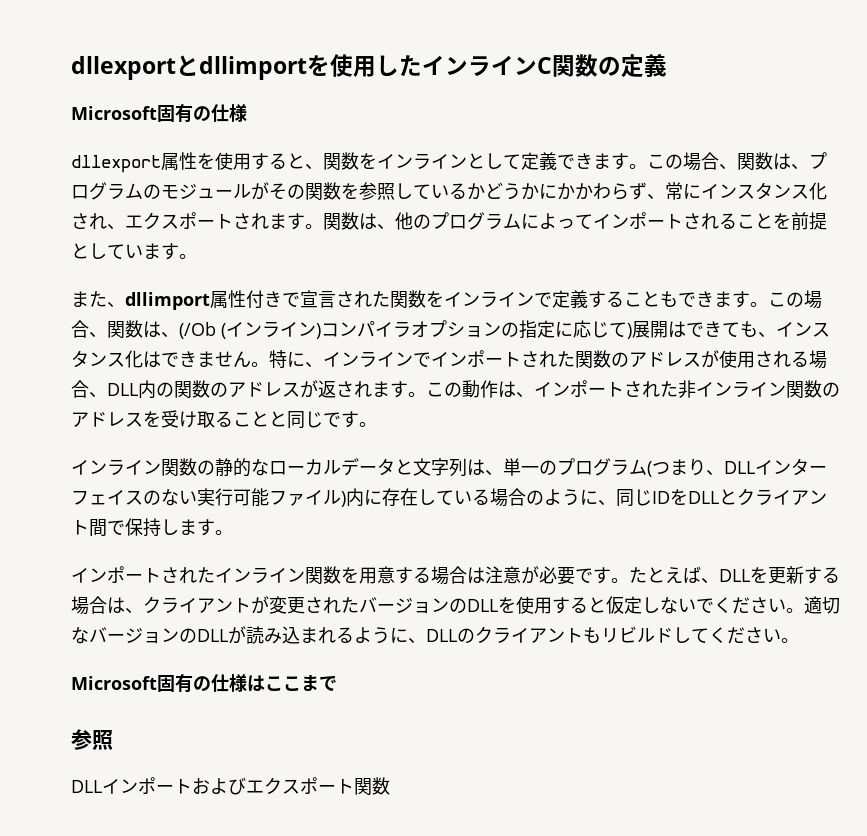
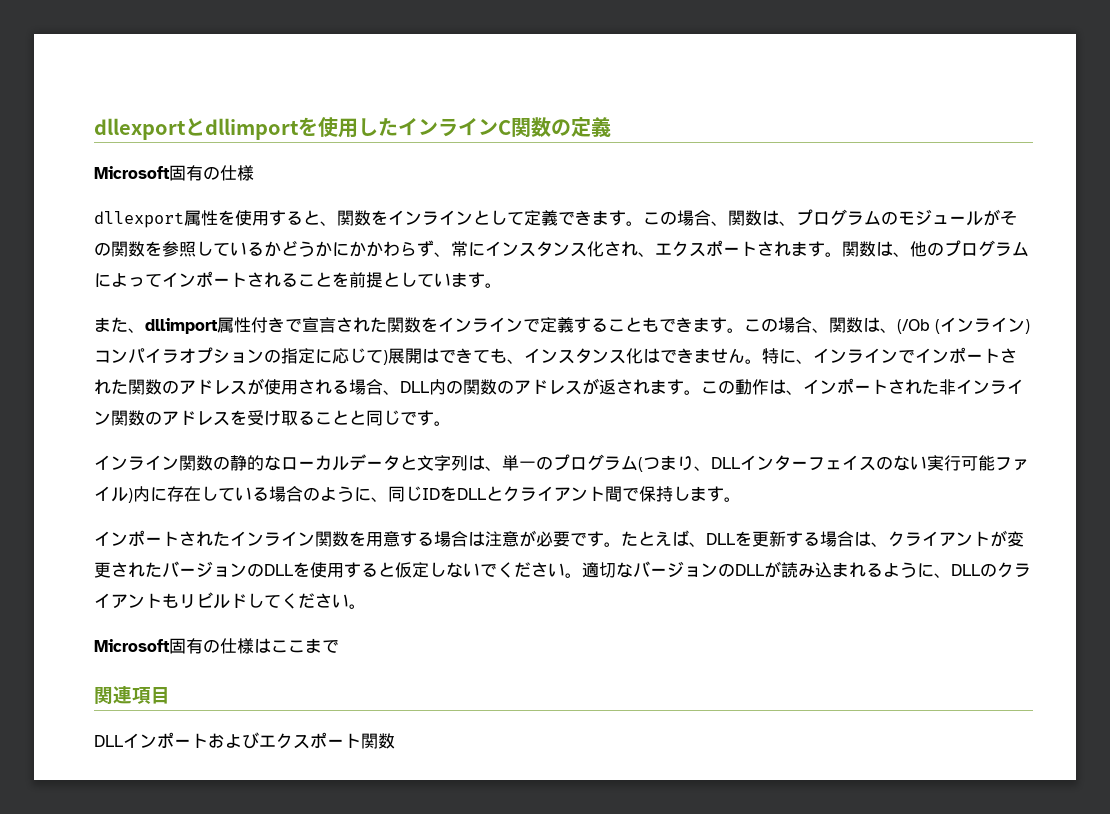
  Microsoft固有の仕様はここまで
- 参照
+ 関連項目

